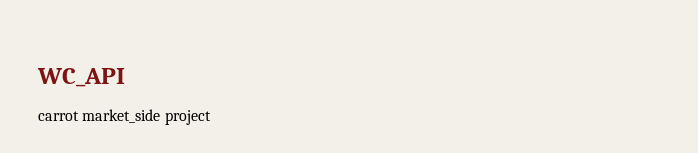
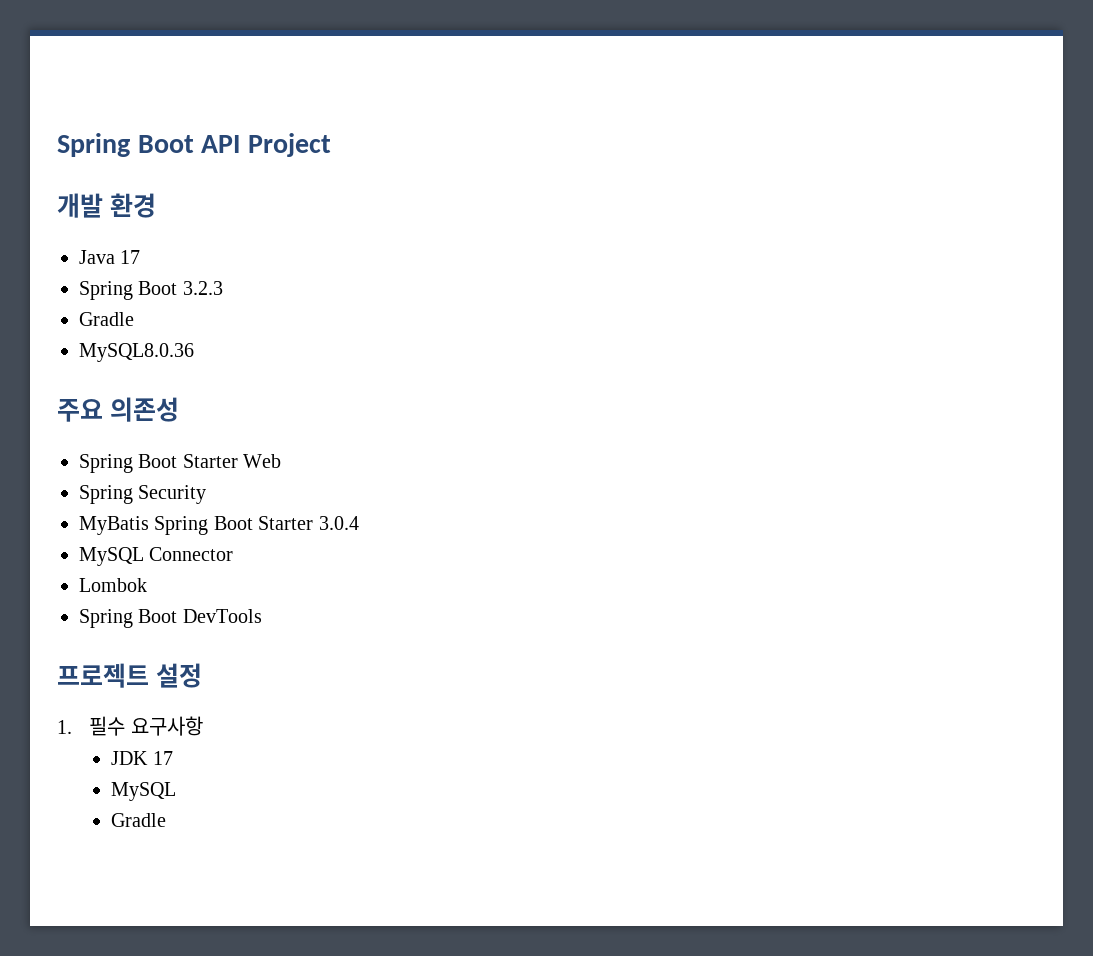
- WC_API
- carrot market_side project
+ Spring Boot API Project
+ 개발 환경
+ Java 17
+ Spring Boot 3.2.3
+ Gradle
+ MySQL8.0.36
+ 주요 의존성
+ Spring Boot Starter Web
+ Spring Security
+ MyBatis Spring Boot Starter 3.0.4
+ MySQL Connector
+ Lombok
+ Spring Boot DevTools
+ 프로젝트 설정
+ 1. 필수 요구사항
+ JDK 17
+ MySQL
+ Gradle

